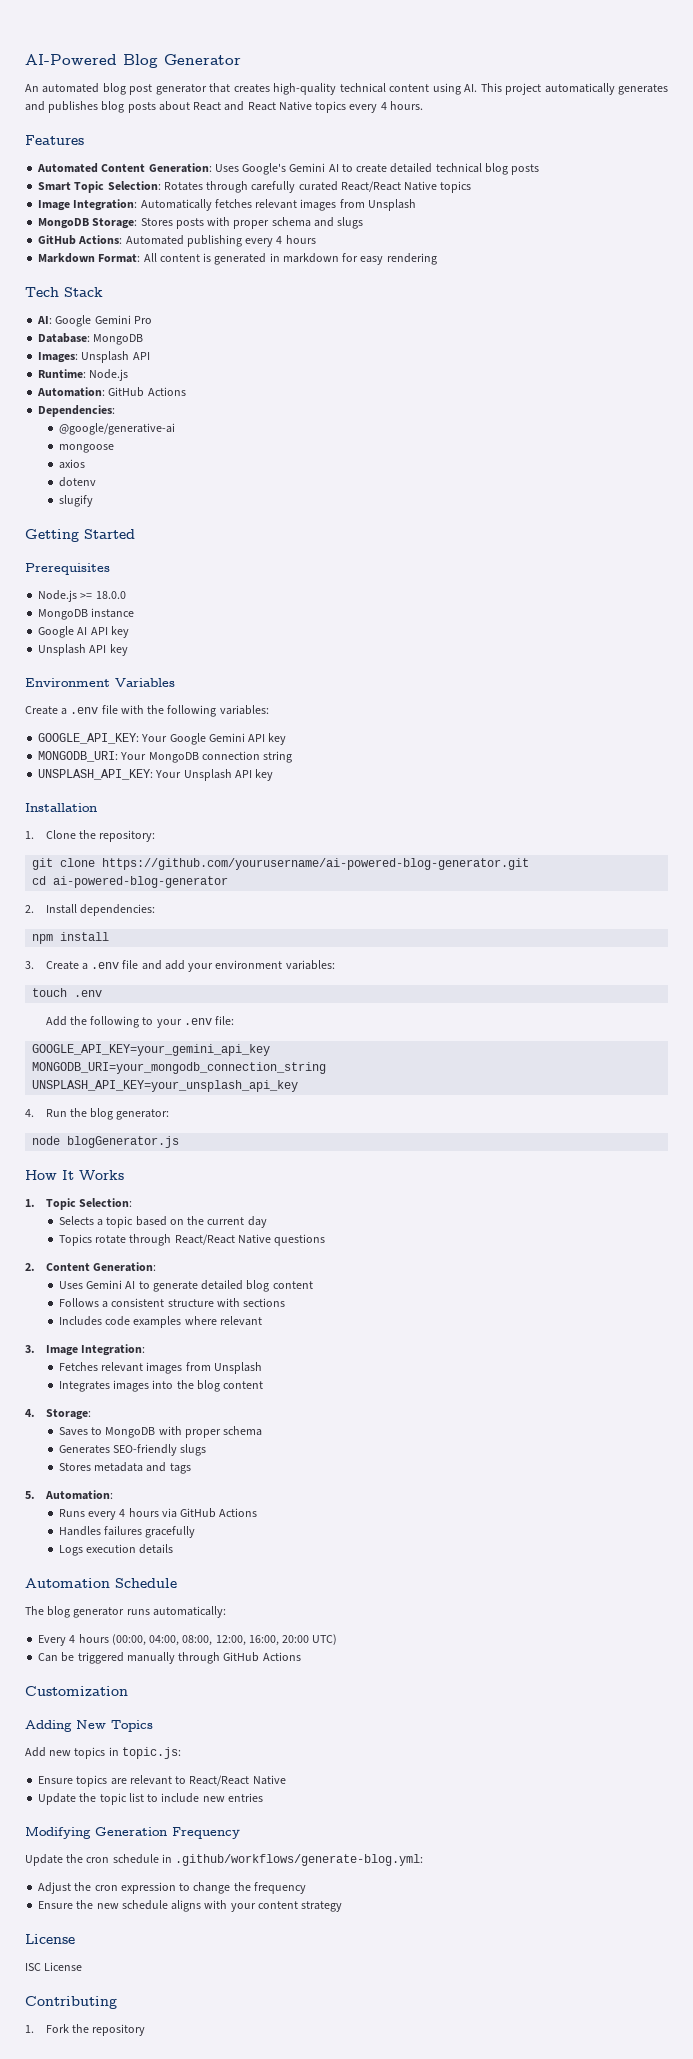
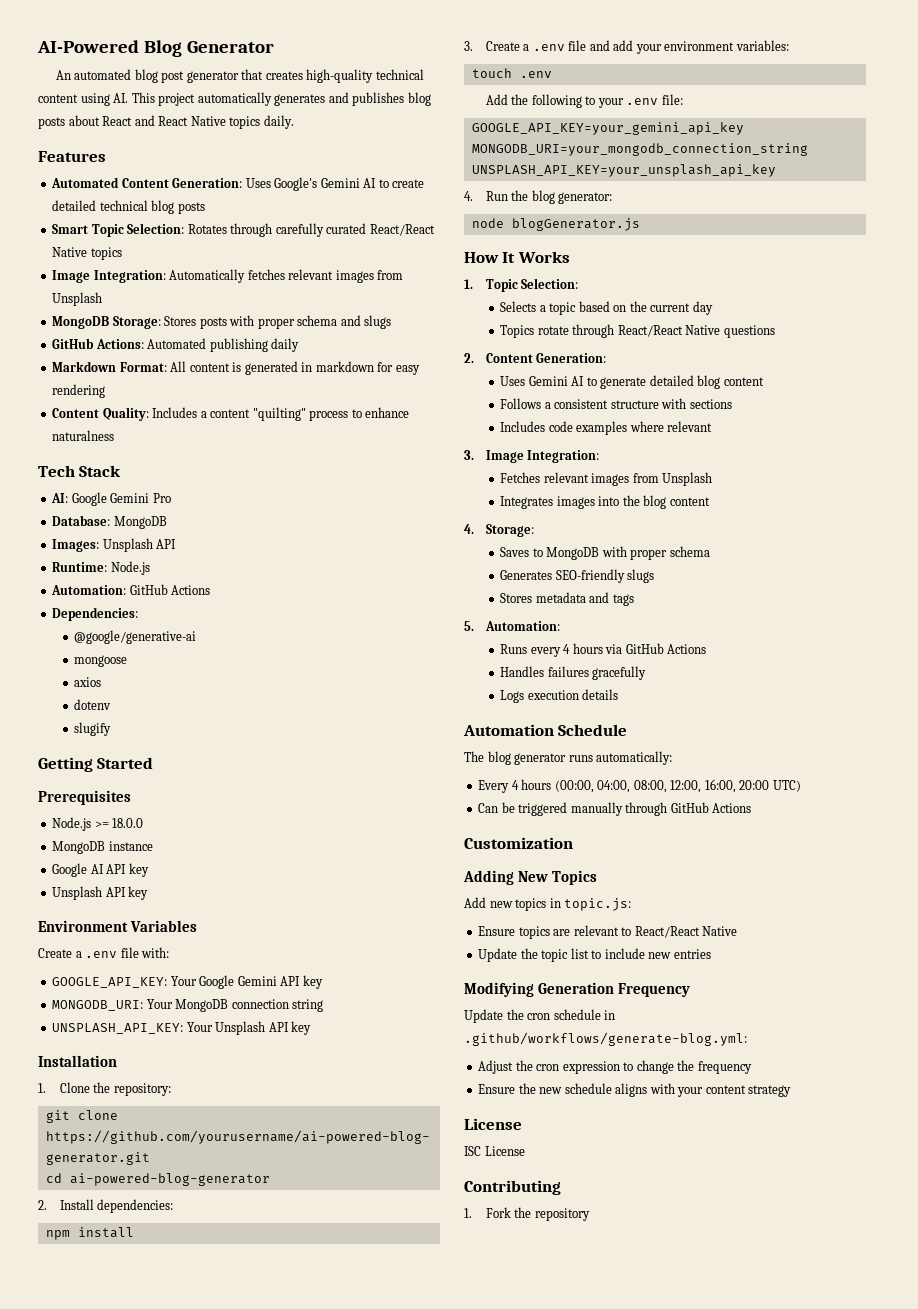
- An automated blog post generator that creates high-quality technical content using AI. This project automatically generates and publishes blog posts about React and React Native topics every 4 hours.
+ An automated blog post generator that creates high-quality technical content using AI. This project automatically generates and publishes blog posts about React and React Native topics daily.
- GitHub Actions: Automated publishing every 4 hours
+ GitHub Actions: Automated publishing daily
+ Content Quality: Includes a content "quilting" process to enhance naturalness
- Create a .env file with the following variables:
+ Create a .env file with:

